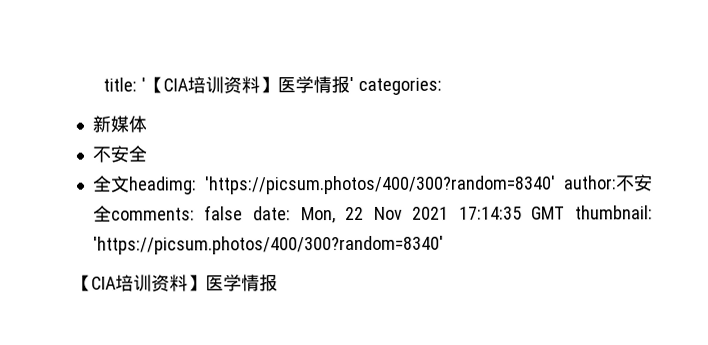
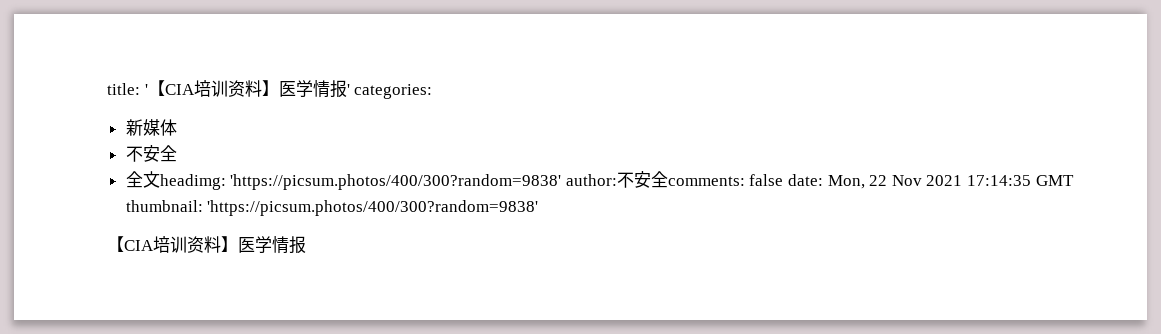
- 全文headimg: 'https://picsum.photos/400/300?random=8340' author:不安全comments: false date: Mon, 22 Nov 2021 17:14:35 GMT thumbnail: 'https://picsum.photos/400/300?random=8340'
+ 全文headimg: 'https://picsum.photos/400/300?random=9838' author:不安全comments: false date: Mon, 22 Nov 2021 17:14:35 GMT thumbnail: 'https://picsum.photos/400/300?random=9838'

